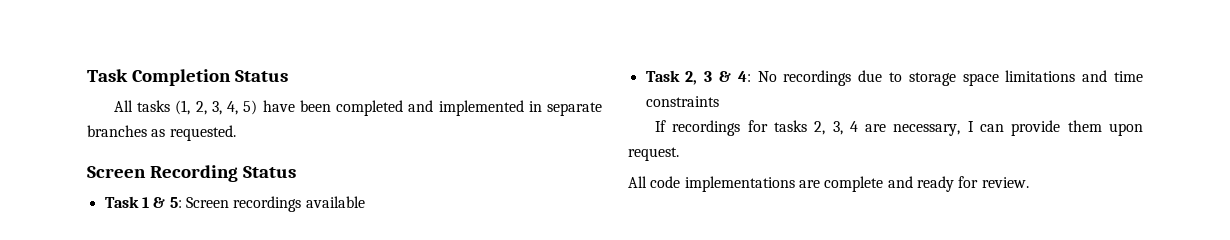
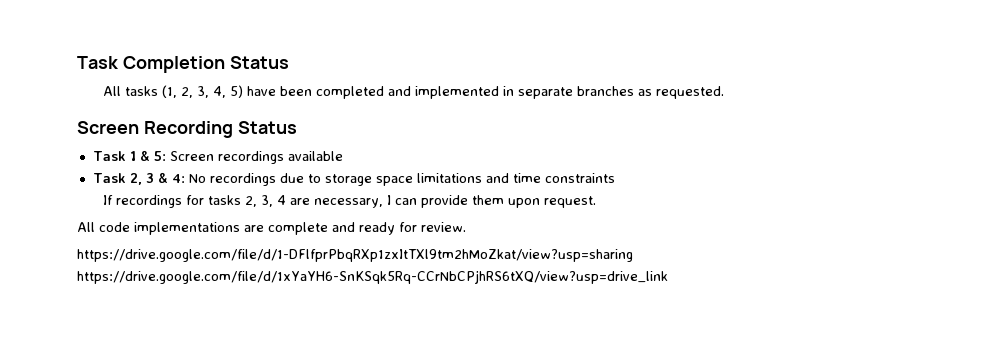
+ https://drive.google.com/file/d/1-DFlfprPbqRXp1zxItTXl9tm2hMoZkat/view?usp=sharing https://drive.google.com/file/d/1xYaYH6-SnKSqk5Rq-CCrNbCPjhRS6tXQ/view?usp=drive_link

